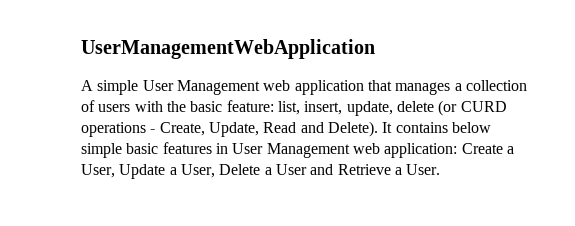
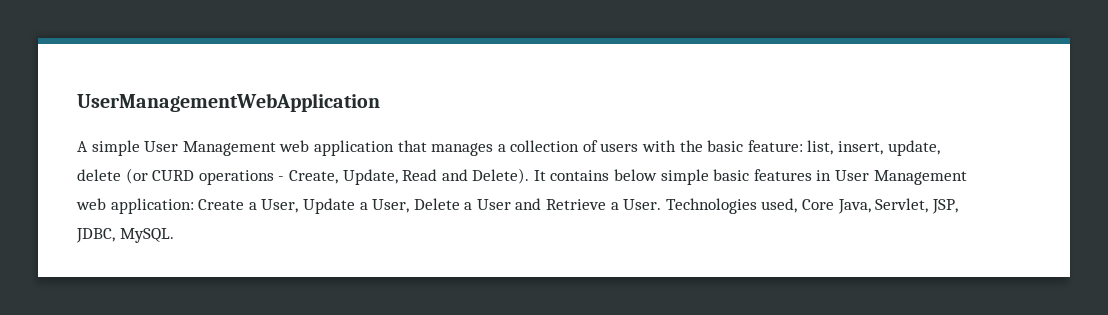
+ Technologies used, Core Java, Servlet, JSP, JDBC, MySQL.

